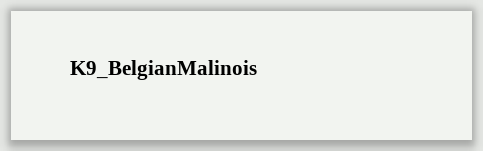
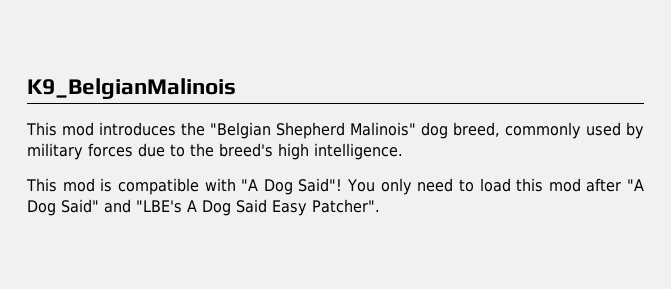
+ This mod introduces the "Belgian Shepherd Malinois" dog breed, commonly used by military forces due to the breed's high intelligence.
+ This mod is compatible with "A Dog Said"! You only need to load this mod after "A Dog Said" and "LBE's A Dog Said Easy Patcher".

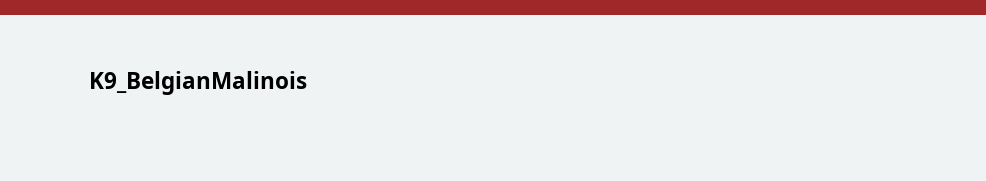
- This mod introduces the "Belgian Shepherd Malinois" dog breed, commonly used by military forces due to the breed's high intelligence.
- This mod is compatible with "A Dog Said"! You only need to load this mod after "A Dog Said" and "LBE's A Dog Said Easy Patcher".

